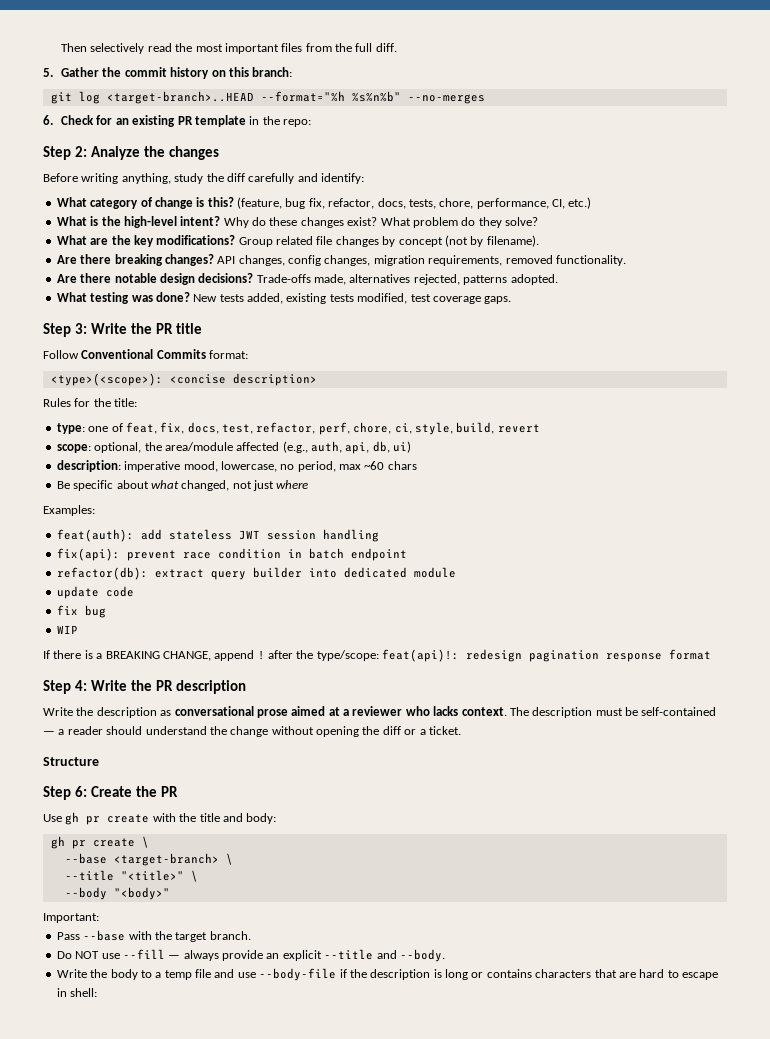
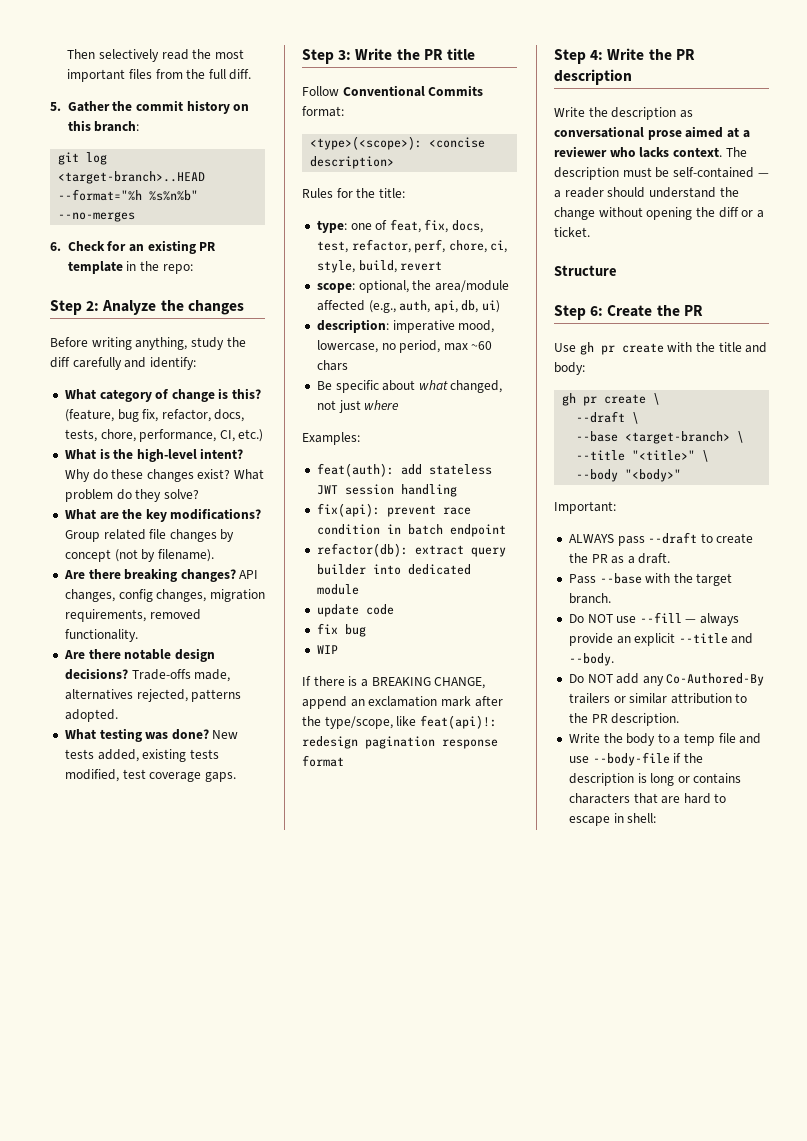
- If there is a BREAKING CHANGE, append ! after the type/scope: feat(api)!: redesign pagination response format
+ If there is a BREAKING CHANGE, append an exclamation mark after the type/scope, like feat(api)!: redesign pagination response format
+ --draft \
+ ALWAYS pass --draft to create the PR as a draft.
+ Do NOT add any Co-Authored-By trailers or similar attribution to the PR description.

